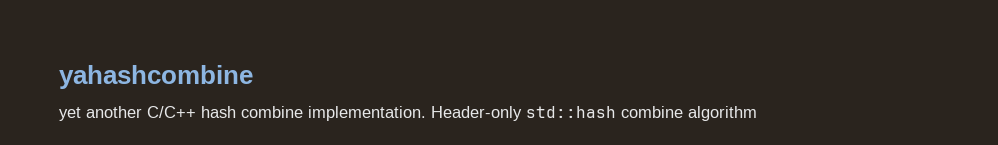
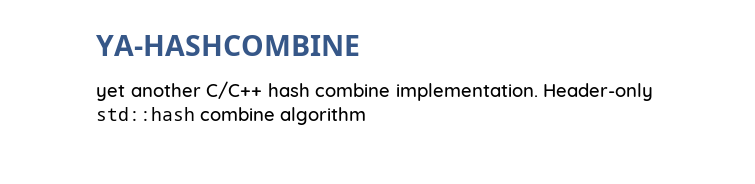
- yahashcombine
+ YA-HASHCOMBINE

